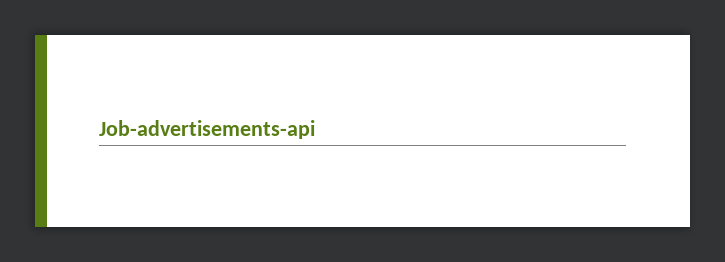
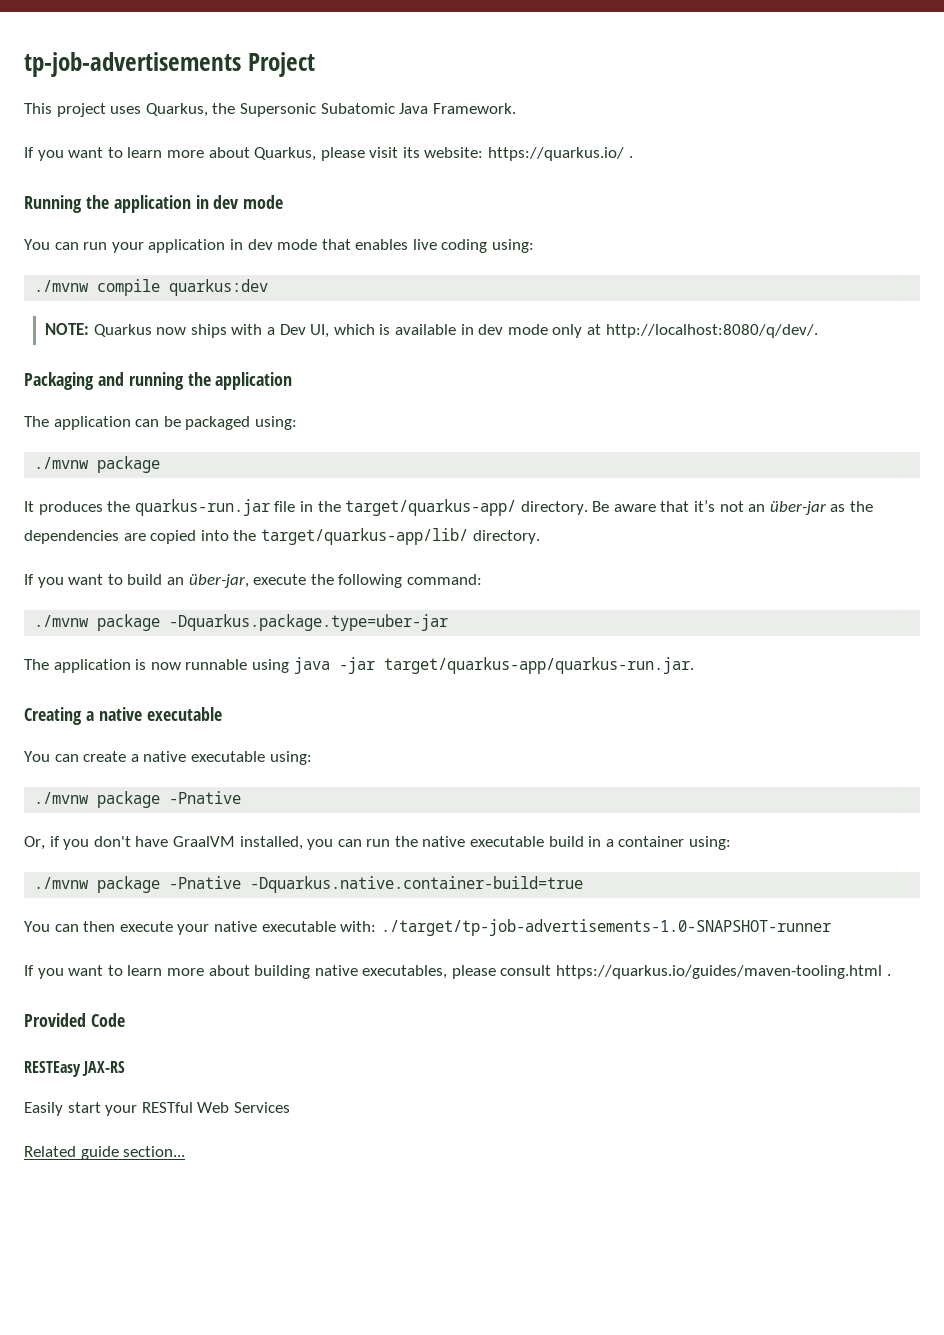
- Job-advertisements-api
+ tp-job-advertisements Project
+ This project uses Quarkus, the Supersonic Subatomic Java Framework.
+ If you want to learn more about Quarkus, please visit its website: https://quarkus.io/ .
+ Running the application in dev mode
+ You can run your application in dev mode that enables live coding using:
+ ./mvnw compile quarkus:dev
+ NOTE: Quarkus now ships with a Dev UI, which is available in dev mode only at http://localhost:8080/q/dev/.
+ Packaging and running the application
+ The application can be packaged using:
+ ./mvnw package
+ It produces the quarkus-run.jar file in the target/quarkus-app/ directory. Be aware that it’s not an über-jar as the dependencies are copied into the target/quarkus-app/lib/ directory.
+ If you want to build an über-jar, execute the following command:
+ ./mvnw package -Dquarkus.package.type=uber-jar
+ The application is now runnable using java -jar target/quarkus-app/quarkus-run.jar.
+ Creating a native executable
+ You can create a native executable using:
+ ./mvnw package -Pnative
+ Or, if you don't have GraalVM installed, you can run the native executable build in a container using:
+ ./mvnw package -Pnative -Dquarkus.native.container-build=true
+ You can then execute your native executable with: ./target/tp-job-advertisements-1.0-SNAPSHOT-runner
+ If you want to learn more about building native executables, please consult https://quarkus.io/guides/maven-tooling.html .
+ Provided Code
+ RESTEasy JAX-RS
+ Easily start your RESTful Web Services
+ Related guide section...

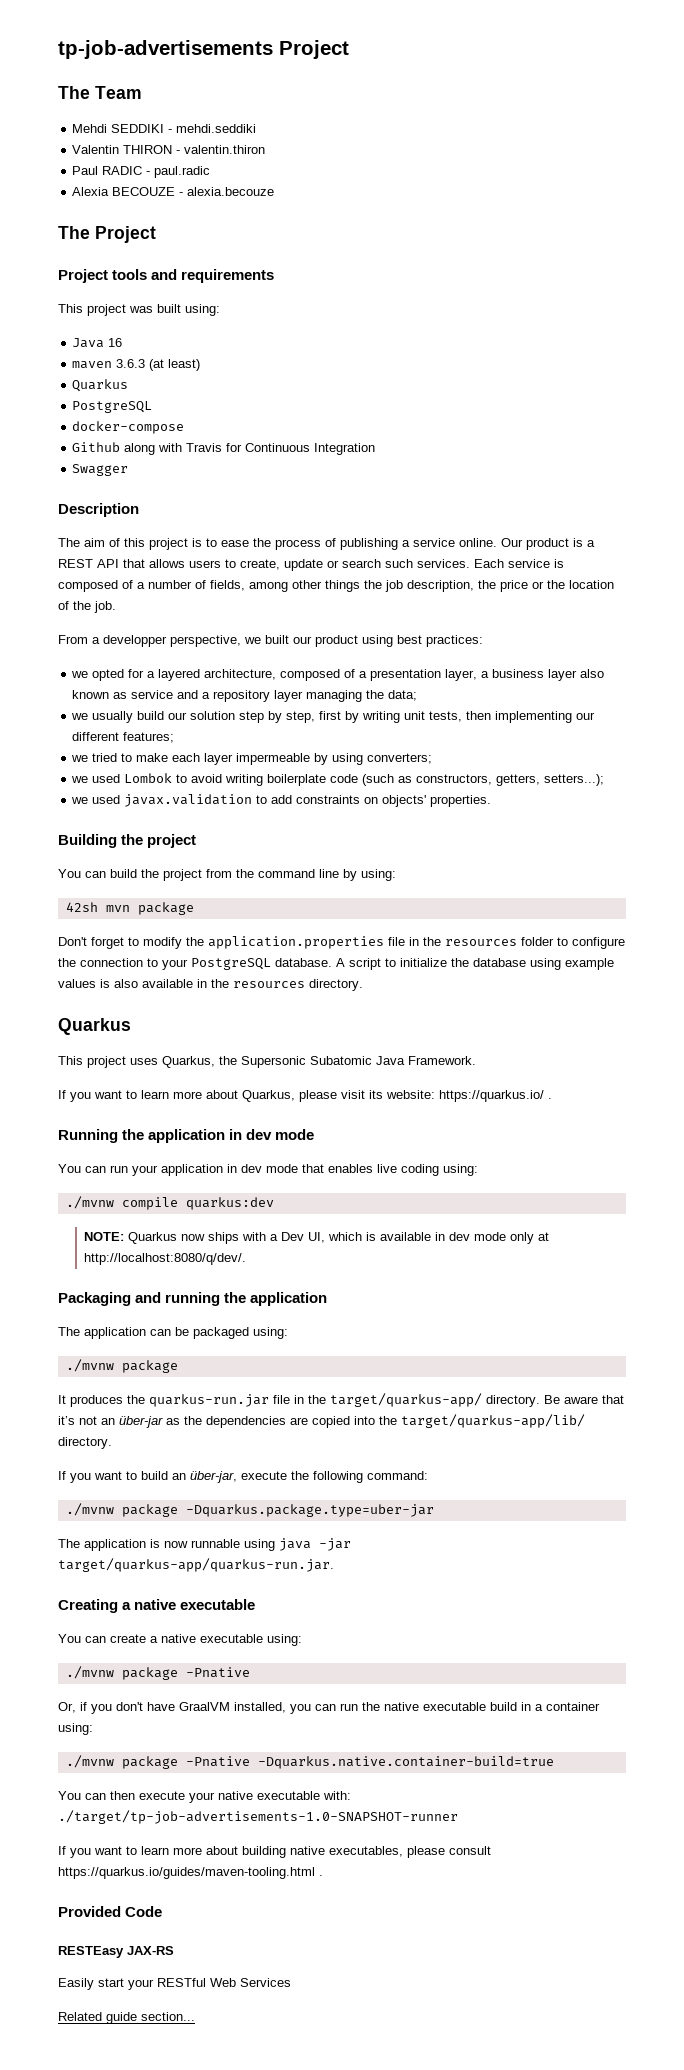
+ The Team
+ Mehdi SEDDIKI - mehdi.seddiki
+ Valentin THIRON - valentin.thiron
+ Paul RADIC - paul.radic
+ Alexia BECOUZE - alexia.becouze
+ The Project
+ Project tools and requirements
+ This project was built using:
+ Java 16
+ maven 3.6.3 (at least)
+ Quarkus
+ PostgreSQL
+ docker-compose
+ Github along with Travis for Continuous Integration
+ Swagger
+ Description
+ The aim of this project is to ease the process of publishing a service online. Our product is a REST API that allows users to create, update or search such services. Each service is composed of a number of fields, among other things the job description, the price or the location of the job.
+ From a developper perspective, we built our product using best practices:
+ we opted for a layered architecture, composed of a presentation layer, a business layer also known as service and a repository layer managing the data;
+ we usually build our solution step by step, first by writing unit tests, then implementing our different features;
+ we tried to make each layer impermeable by using converters;
+ we used Lombok to avoid writing boilerplate code (such as constructors, getters, setters...);
+ we used javax.validation to add constraints on objects' properties.
+ Building the project
+ You can build the project from the command line by using:
+ 42sh mvn package
+ Don't forget to modify the application.properties file in the resources folder to configure the connection to your PostgreSQL database. A script to initialize the database using example values is also available in the resources directory.
+ Quarkus

